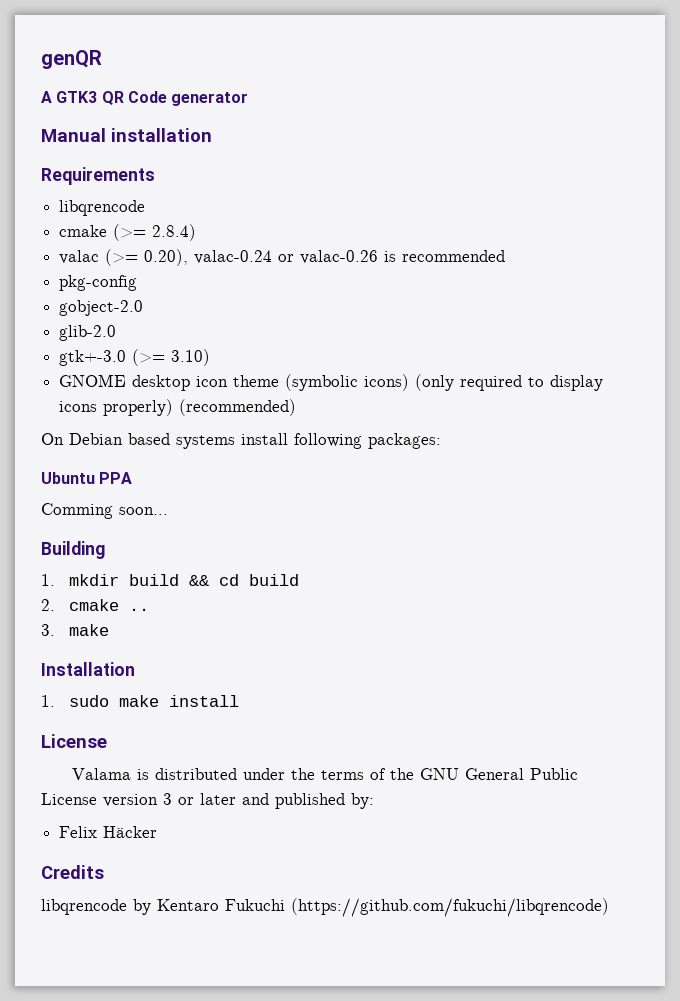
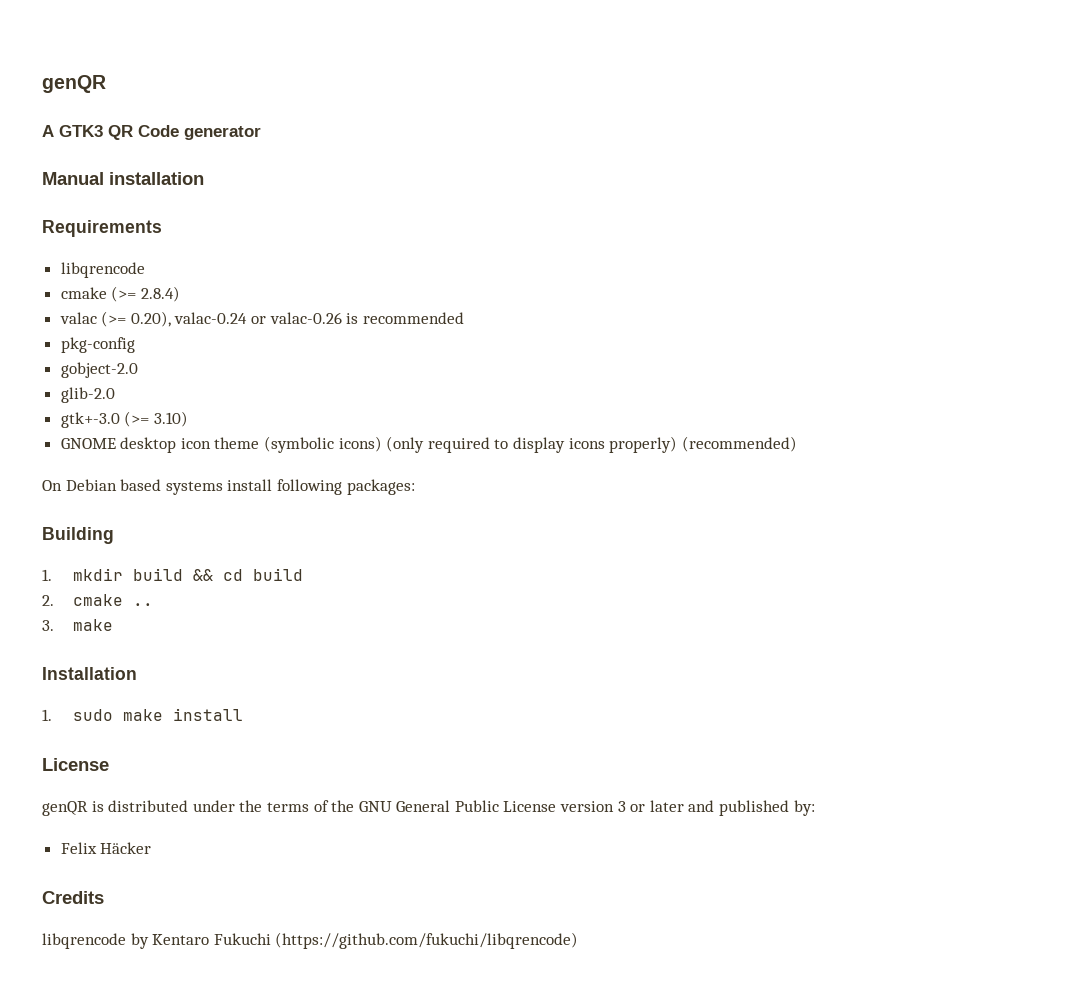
- Ubuntu PPA
- Comming soon...
- Valama is distributed under the terms of the GNU General Public License version 3 or later and published by:
+ genQR is distributed under the terms of the GNU General Public License version 3 or later and published by:

